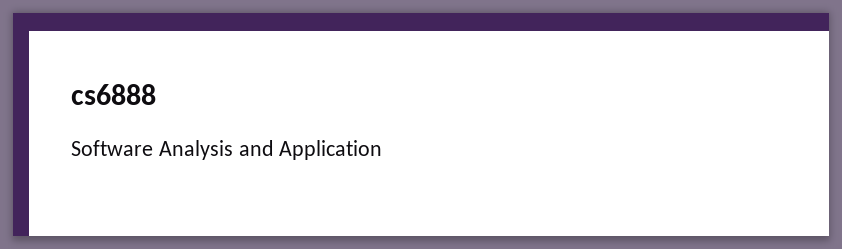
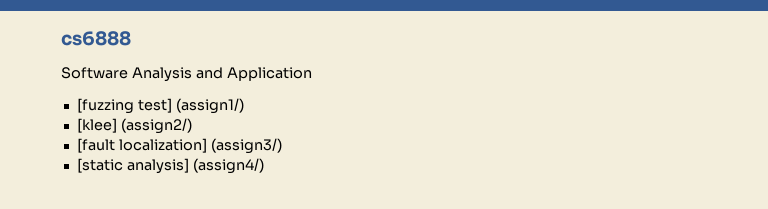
+ [fuzzing test] (assign1/)
+ [klee] (assign2/)
+ [fault localization] (assign3/)
+ [static analysis] (assign4/)

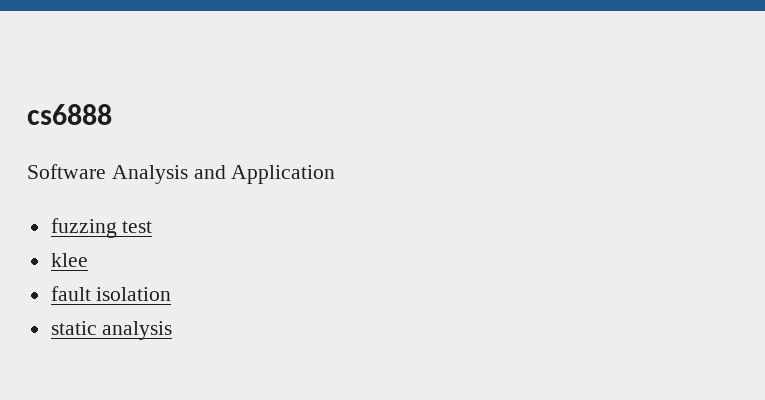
- [fuzzing test] (assign1/)
- [klee] (assign2/)
- [fault localization] (assign3/)
- [static analysis] (assign4/)
+ fuzzing test
+ klee
+ fault isolation
+ static analysis

